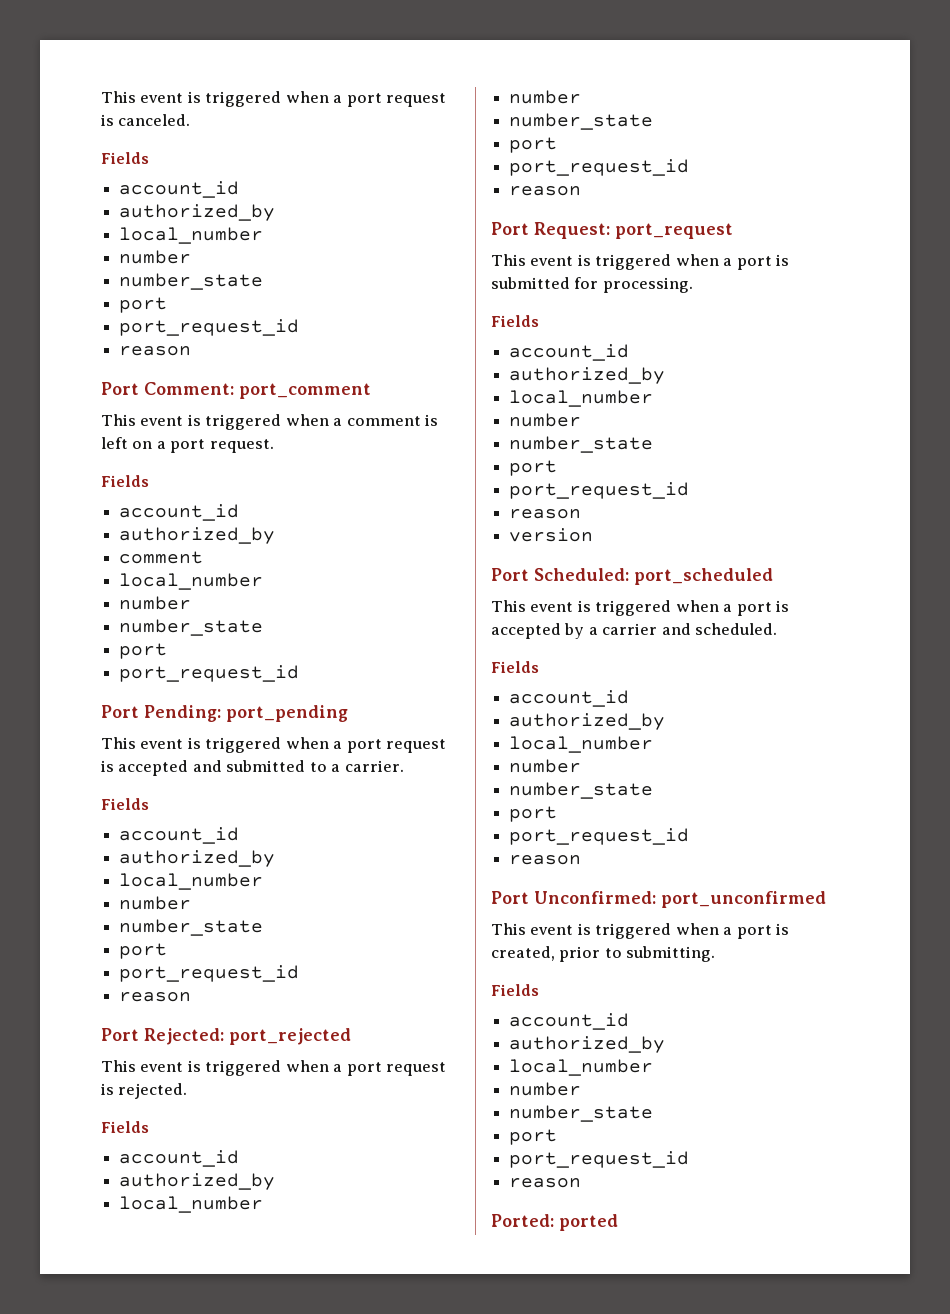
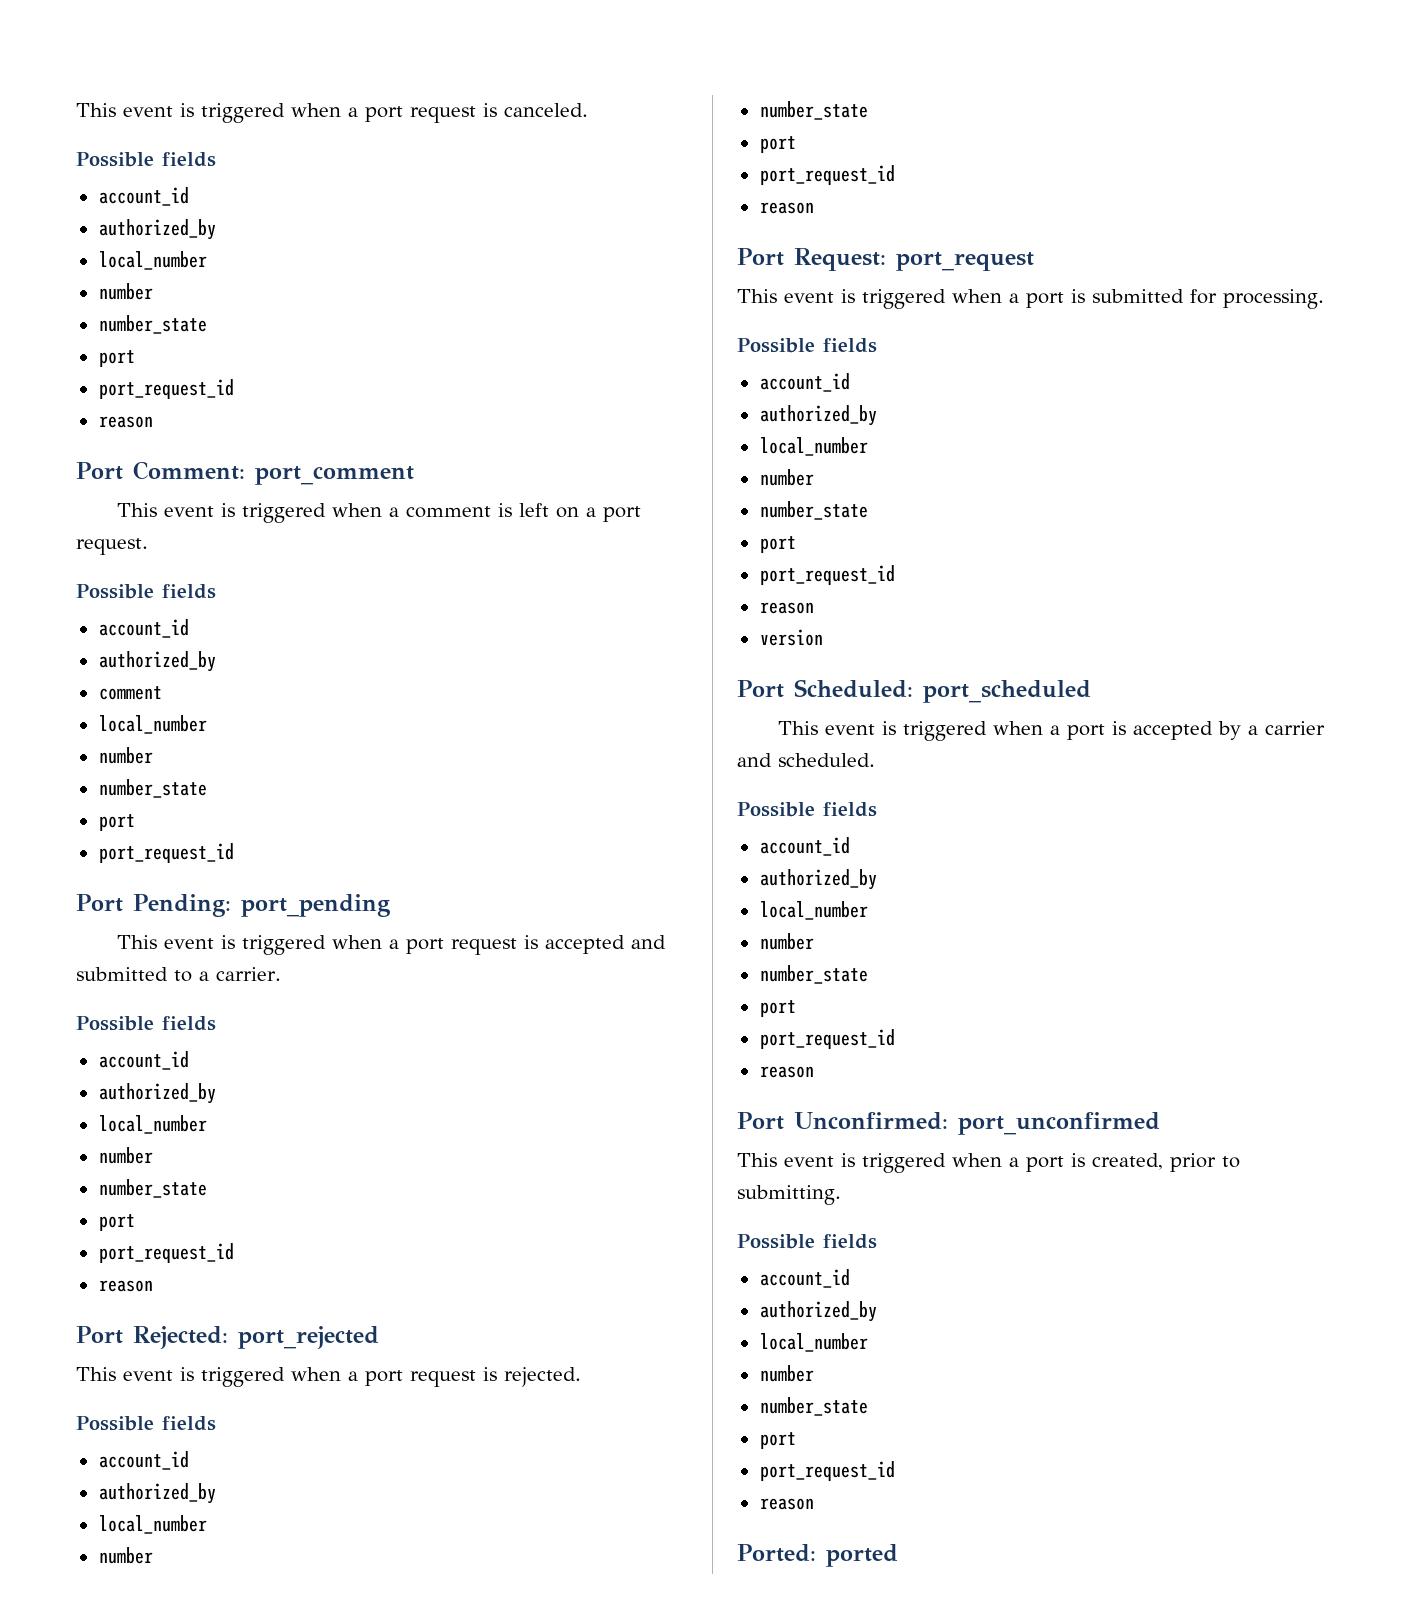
  This event is triggered when a port request is canceled.
- Fields
+ Possible fields
  This event is triggered when a comment is left on a port request.
- Fields
+ Possible fields
  This event is triggered when a port request is accepted and submitted to a carrier.
- Fields
+ Possible fields
  This event is triggered when a port request is rejected.
- Fields
+ Possible fields
  This event is triggered when a port is submitted for processing.
- Fields
+ Possible fields
  This event is triggered when a port is accepted by a carrier and scheduled.
- Fields
+ Possible fields
  This event is triggered when a port is created, prior to submitting.
- Fields
+ Possible fields

